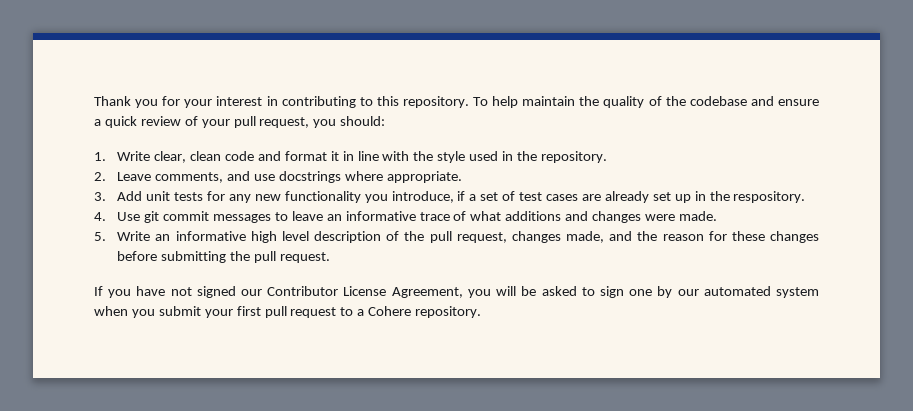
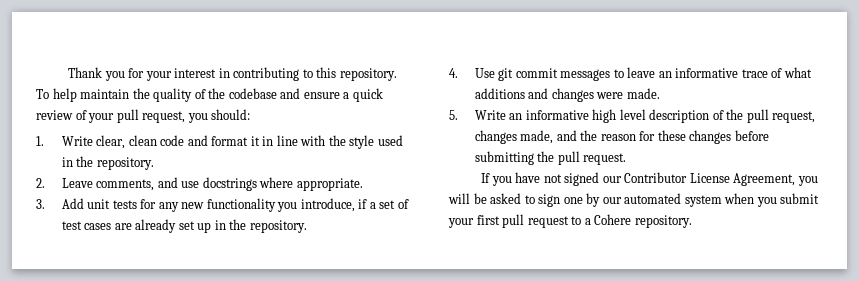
- 3. Add unit tests for any new functionality you introduce, if a set of test cases are already set up in the respository.
+ 3. Add unit tests for any new functionality you introduce, if a set of test cases are already set up in the repository.

